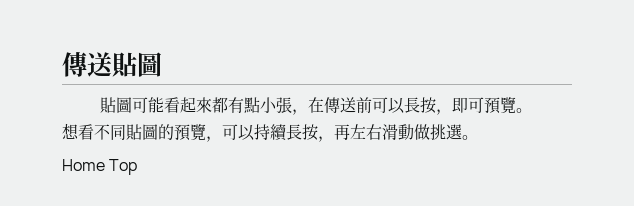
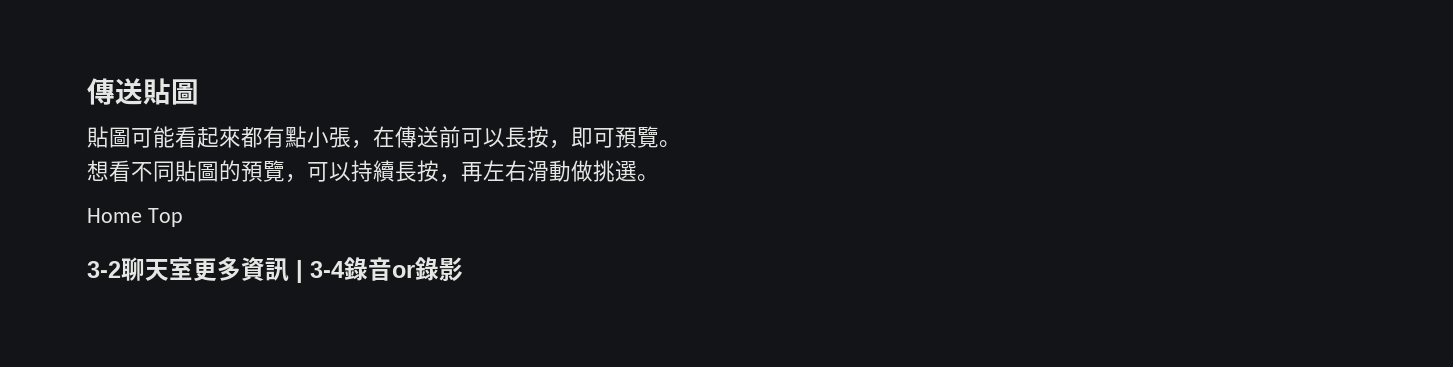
+ 3-2聊天室更多資訊 | 3-4錄音or錄影

